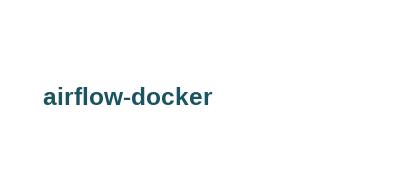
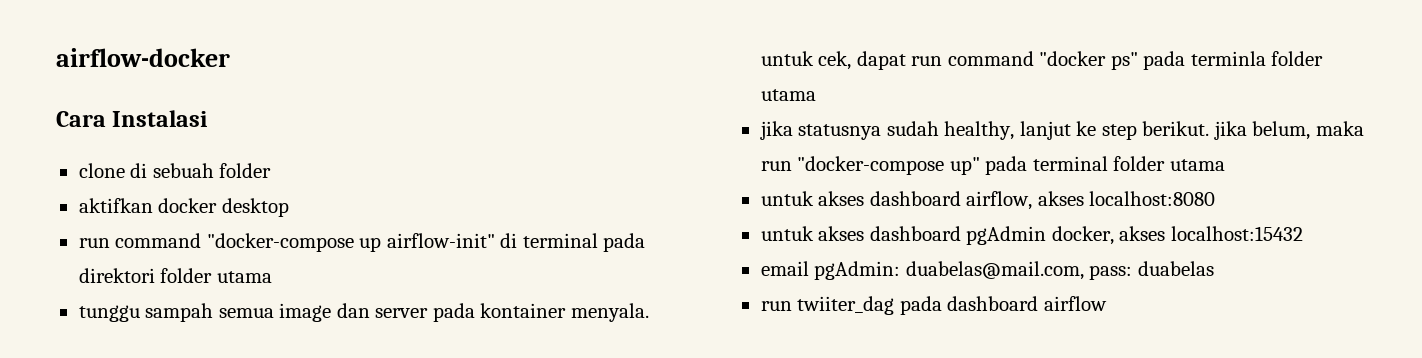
+ Cara Instalasi
+ clone di sebuah folder
+ aktifkan docker desktop
+ run command "docker-compose up airflow-init" di terminal pada direktori folder utama
+ tunggu sampah semua image dan server pada kontainer menyala. untuk cek, dapat run command "docker ps" pada terminla folder utama
+ jika statusnya sudah healthy, lanjut ke step berikut. jika belum, maka run "docker-compose up" pada terminal folder utama
+ untuk akses dashboard airflow, akses localhost:8080
+ untuk akses dashboard pgAdmin docker, akses localhost:15432
+ email pgAdmin: duabelas@mail.com, pass: duabelas
+ run twiiter_dag pada dashboard airflow

